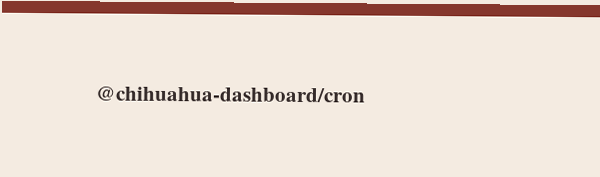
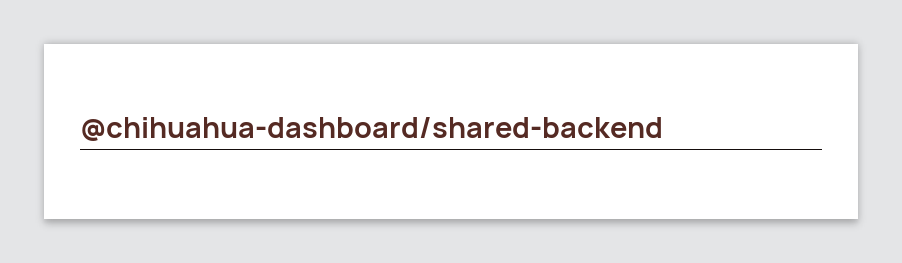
- @chihuahua-dashboard/cron
+ @chihuahua-dashboard/shared-backend

